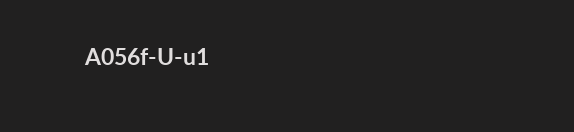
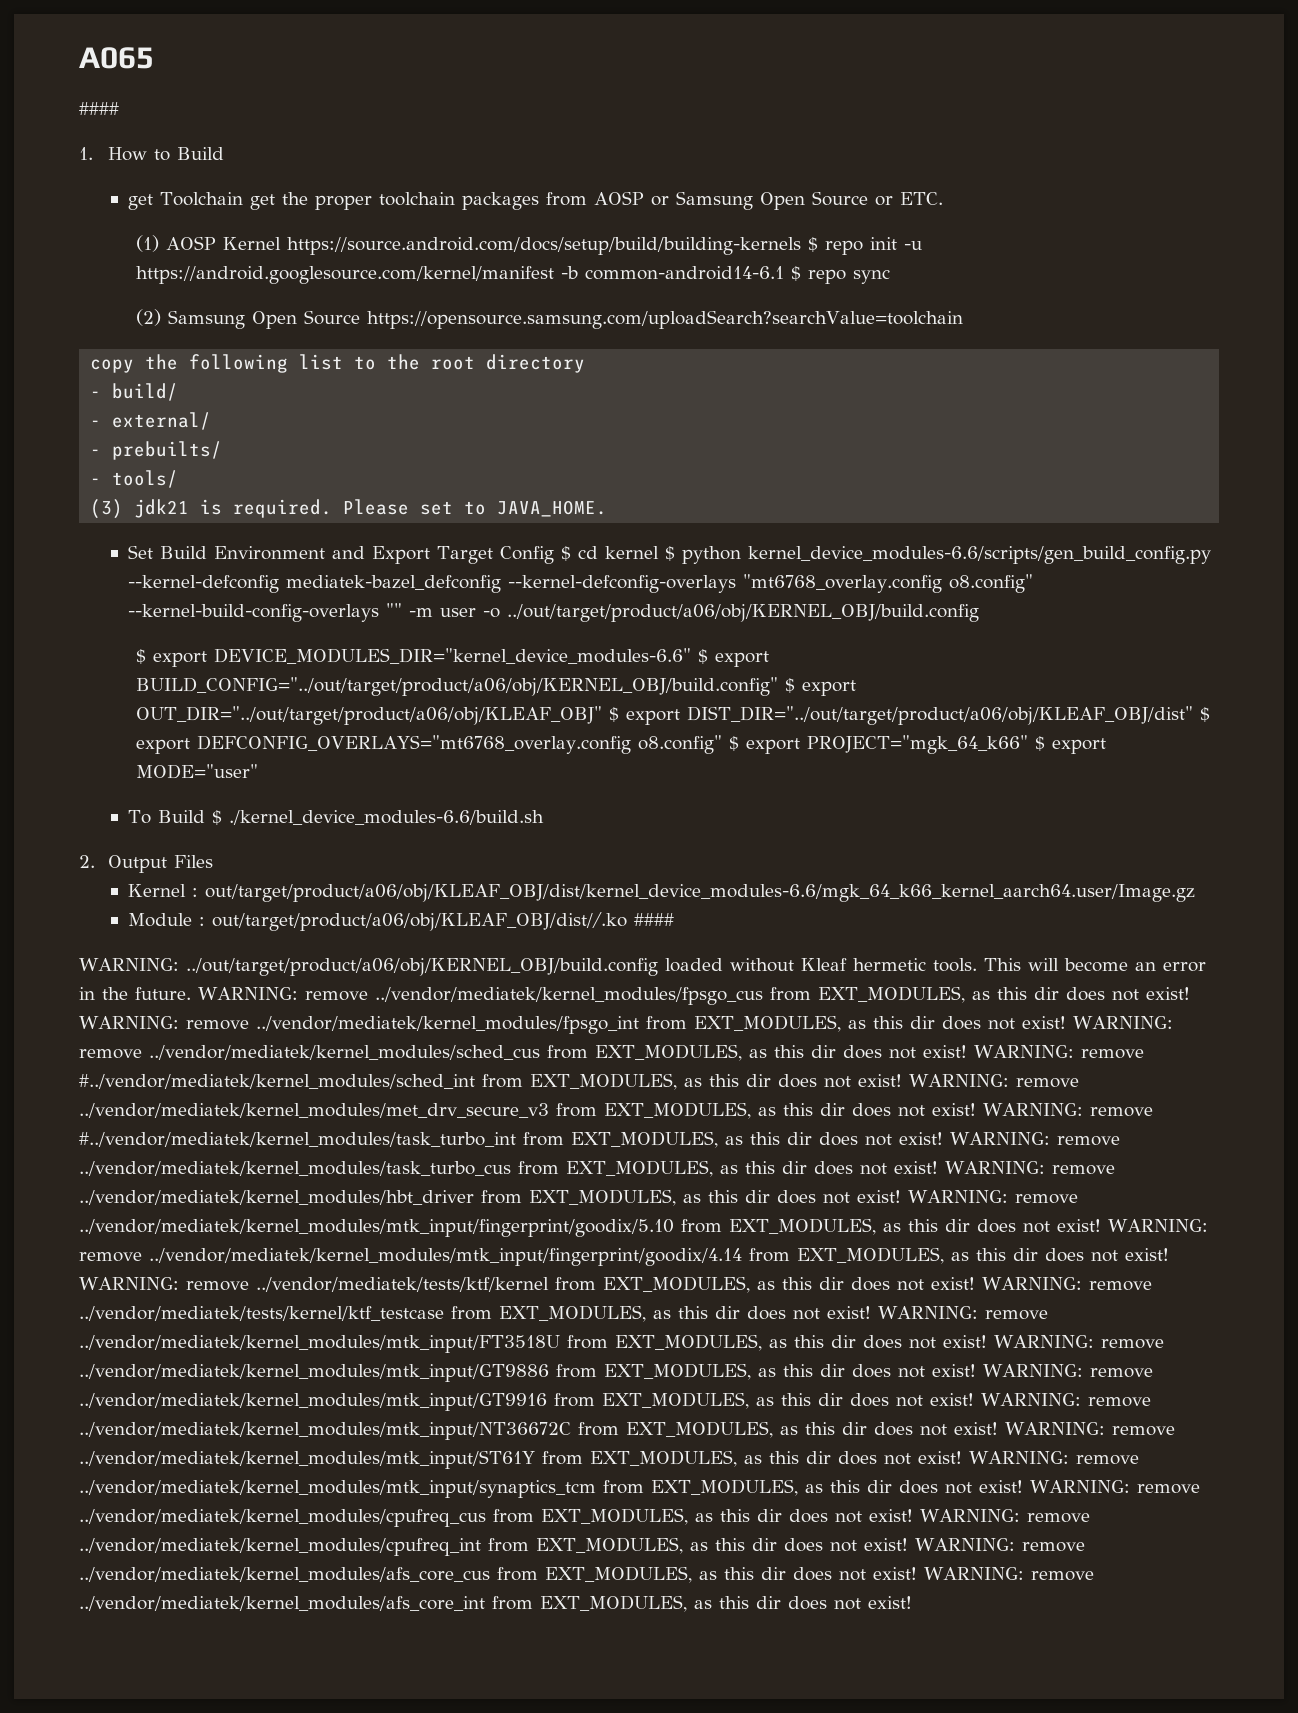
- A056f-U-u1
+ A065
+ ####
+ 1. How to Build
+ get Toolchain get the proper toolchain packages from AOSP or Samsung Open Source or ETC.
+ (1) AOSP Kernel https://source.android.com/docs/setup/build/building-kernels $ repo init -u https://android.googlesource.com/kernel/manifest -b common-android14-6.1 $ repo sync
+ (2) Samsung Open Source https://opensource.samsung.com/uploadSearch?searchValue=toolchain
+ copy the following list to the root directory
+ - build/
+ - external/
+ - prebuilts/
+ - tools/
+ (3) jdk21 is required. Please set to JAVA_HOME.
+ Set Build Environment and Export Target Config $ cd kernel $ python kernel_device_modules-6.6/scripts/gen_build_config.py --kernel-defconfig mediatek-bazel_defconfig --kernel-defconfig-overlays "mt6768_overlay.config o8.config" --kernel-build-config-overlays "" -m user -o ../out/target/product/a06/obj/KERNEL_OBJ/build.config
+ $ export DEVICE_MODULES_DIR="kernel_device_modules-6.6" $ export BUILD_CONFIG="../out/target/product/a06/obj/KERNEL_OBJ/build.config" $ export OUT_DIR="../out/target/product/a06/obj/KLEAF_OBJ" $ export DIST_DIR="../out/target/product/a06/obj/KLEAF_OBJ/dist" $ export DEFCONFIG_OVERLAYS="mt6768_overlay.config o8.config" $ export PROJECT="mgk_64_k66" $ export MODE="user"
+ To Build $ ./kernel_device_modules-6.6/build.sh
+ 2. Output Files
+ Kernel : out/target/product/a06/obj/KLEAF_OBJ/dist/kernel_device_modules-6.6/mgk_64_k66_kernel_aarch64.user/Image.gz
+ Module : out/target/product/a06/obj/KLEAF_OBJ/dist//.ko ####
+ WARNING: ../out/target/product/a06/obj/KERNEL_OBJ/build.config loaded without Kleaf hermetic tools. This will become an error in the future. WARNING: remove ../vendor/mediatek/kernel_modules/fpsgo_cus from EXT_MODULES, as this dir does not exist! WARNING: remove ../vendor/mediatek/kernel_modules/fpsgo_int from EXT_MODULES, as this dir does not exist! WARNING: remove ../vendor/mediatek/kernel_modules/sched_cus from EXT_MODULES, as this dir does not exist! WARNING: remove #../vendor/mediatek/kernel_modules/sched_int from EXT_MODULES, as this dir does not exist! WARNING: remove ../vendor/mediatek/kernel_modules/met_drv_secure_v3 from EXT_MODULES, as this dir does not exist! WARNING: remove #../vendor/mediatek/kernel_modules/task_turbo_int from EXT_MODULES, as this dir does not exist! WARNING: remove ../vendor/mediatek/kernel_modules/task_turbo_cus from EXT_MODULES, as this dir does not exist! WARNING: remove ../vendor/mediatek/kernel_modules/hbt_driver from EXT_MODULES, as this dir does not exist! WARNING: remove ../vendor/mediatek/kernel_modules/mtk_input/fingerprint/goodix/5.10 from EXT_MODULES, as this dir does not exist! WARNING: remove ../vendor/mediatek/kernel_modules/mtk_input/fingerprint/goodix/4.14 from EXT_MODULES, as this dir does not exist! WARNING: remove ../vendor/mediatek/tests/ktf/kernel from EXT_MODULES, as this dir does not exist! WARNING: remove ../vendor/mediatek/tests/kernel/ktf_testcase from EXT_MODULES, as this dir does not exist! WARNING: remove ../vendor/mediatek/kernel_modules/mtk_input/FT3518U from EXT_MODULES, as this dir does not exist! WARNING: remove ../vendor/mediatek/kernel_modules/mtk_input/GT9886 from EXT_MODULES, as this dir does not exist! WARNING: remove ../vendor/mediatek/kernel_modules/mtk_input/GT9916 from EXT_MODULES, as this dir does not exist! WARNING: remove ../vendor/mediatek/kernel_modules/mtk_input/NT36672C from EXT_MODULES, as this dir does not exist! WARNING: remove ../vendor/mediatek/kernel_modules/mtk_input/ST61Y from EXT_MODULES, as this dir does not exist! WARNING: remove ../vendor/mediatek/kernel_modules/mtk_input/synaptics_tcm from EXT_MODULES, as this dir does not exist! WARNING: remove ../vendor/mediatek/kernel_modules/cpufreq_cus from EXT_MODULES, as this dir does not exist! WARNING: remove ../vendor/mediatek/kernel_modules/cpufreq_int from EXT_MODULES, as this dir does not exist! WARNING: remove ../vendor/mediatek/kernel_modules/afs_core_cus from EXT_MODULES, as this dir does not exist! WARNING: remove ../vendor/mediatek/kernel_modules/afs_core_int from EXT_MODULES, as this dir does not exist!

